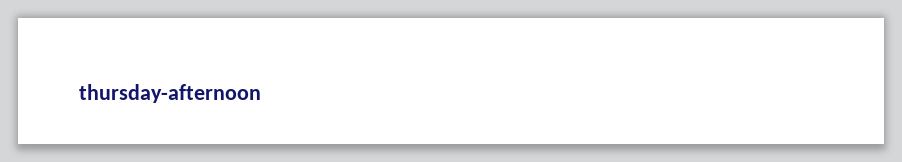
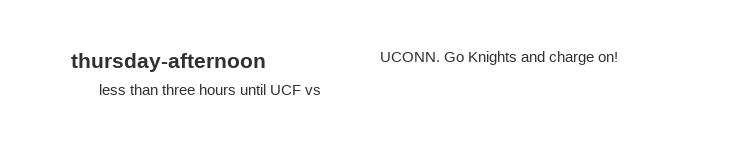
+ less than three hours until UCF vs UCONN. Go Knights and charge on!

